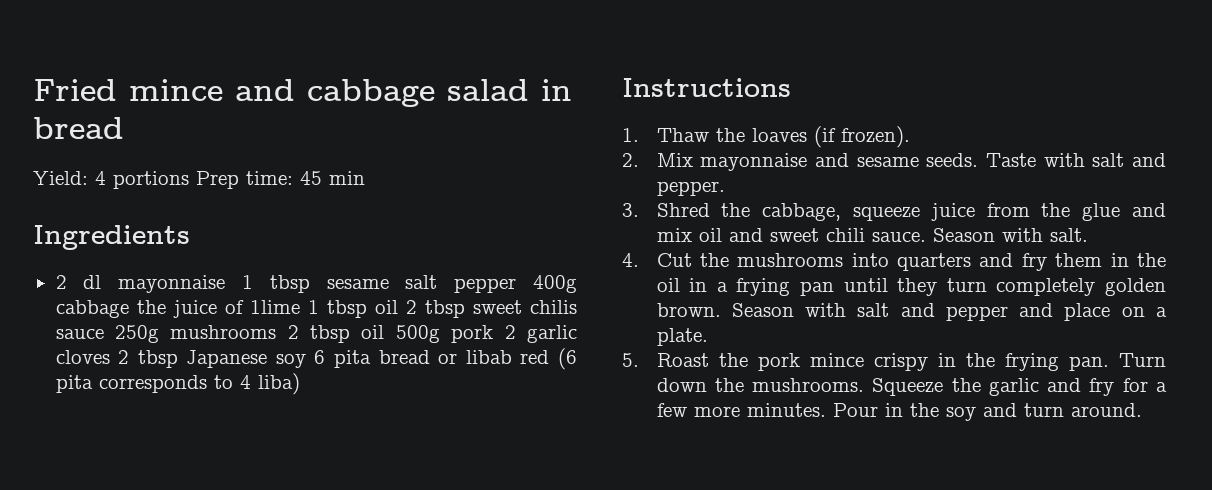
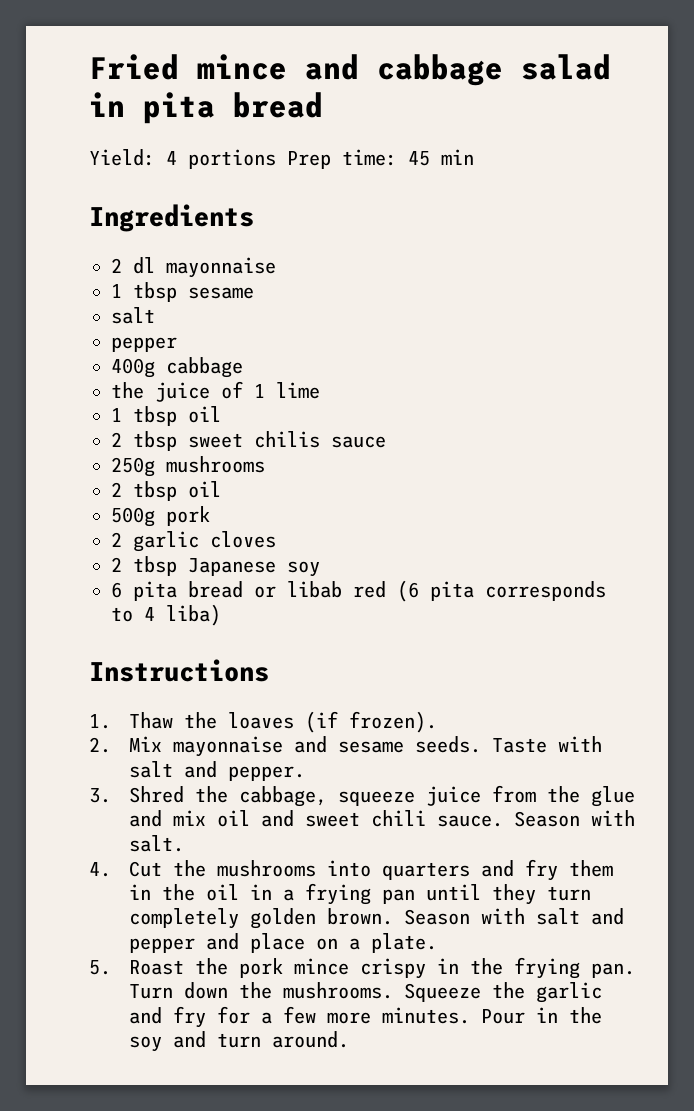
- Fried mince and cabbage salad in bread
+ Fried mince and cabbage salad in pita bread
- 2 dl mayonnaise 1 tbsp sesame salt pepper 400g cabbage the juice of 1lime 1 tbsp oil 2 tbsp sweet chilis sauce 250g mushrooms 2 tbsp oil 500g pork 2 garlic cloves 2 tbsp Japanese soy 6 pita bread or libab red (6 pita corresponds to 4 liba)
+ 2 dl mayonnaise
+ 1 tbsp sesame
+ salt
+ pepper
+ 400g cabbage
+ the juice of 1 lime
+ 1 tbsp oil
+ 2 tbsp sweet chilis sauce
+ 250g mushrooms
+ 2 tbsp oil
+ 500g pork
+ 2 garlic cloves
+ 2 tbsp Japanese soy
+ 6 pita bread or libab red (6 pita corresponds to 4 liba)

